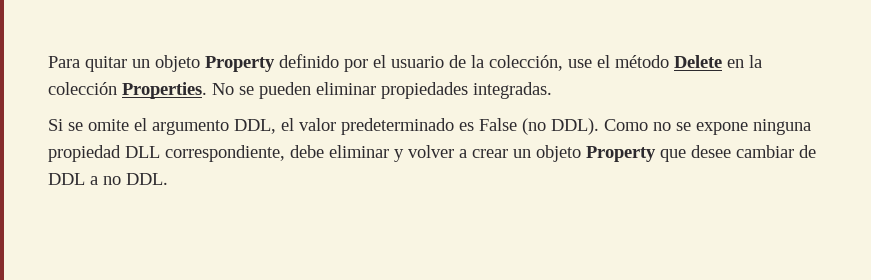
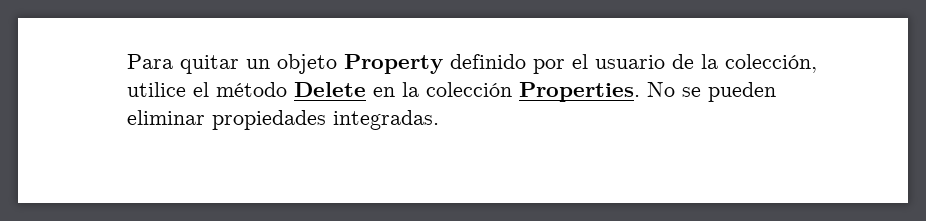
- Para quitar un objeto Property definido por el usuario de la colección, use el método Delete en la colección Properties.
+ Para quitar un objeto Property definido por el usuario de la colección, utilice el método Delete en la colección Properties.
- Si se omite el argumento DDL, el valor predeterminado es False (no DDL). Como no se expone ninguna propiedad DLL correspondiente, debe eliminar y volver a crear un objeto Property que desee cambiar de DDL a no DDL.

